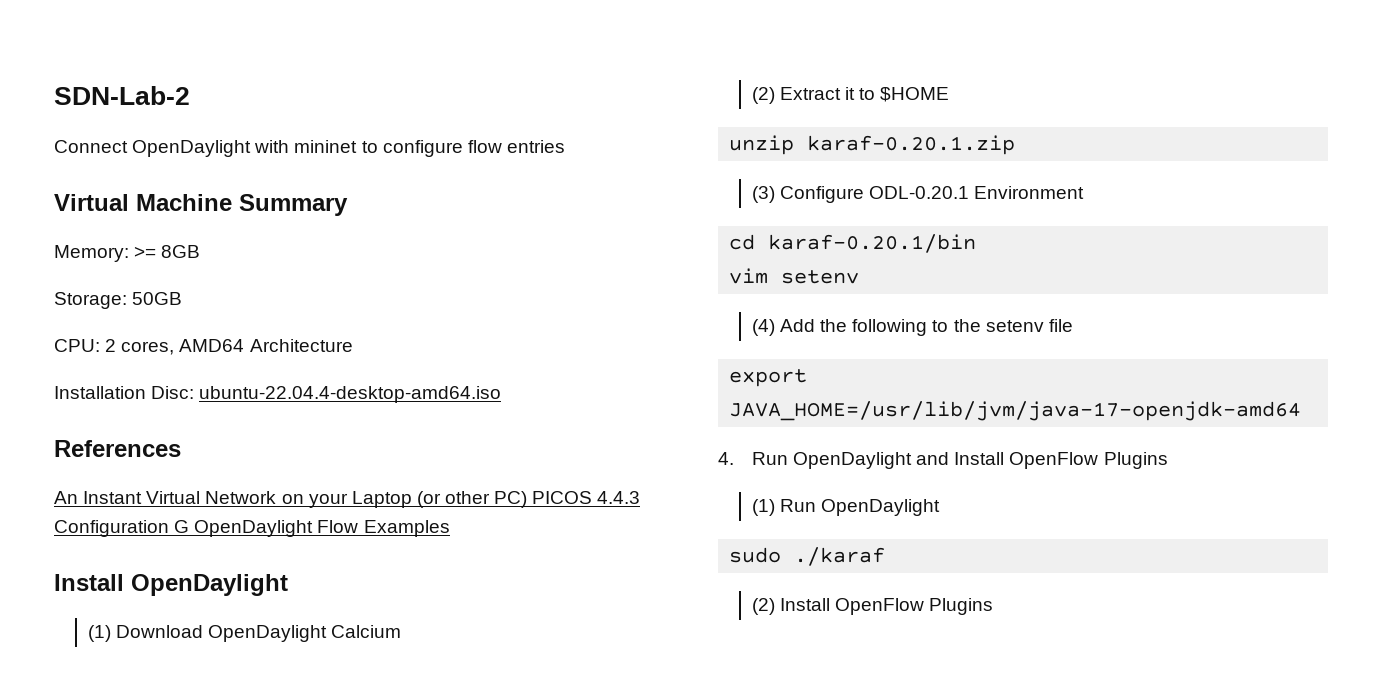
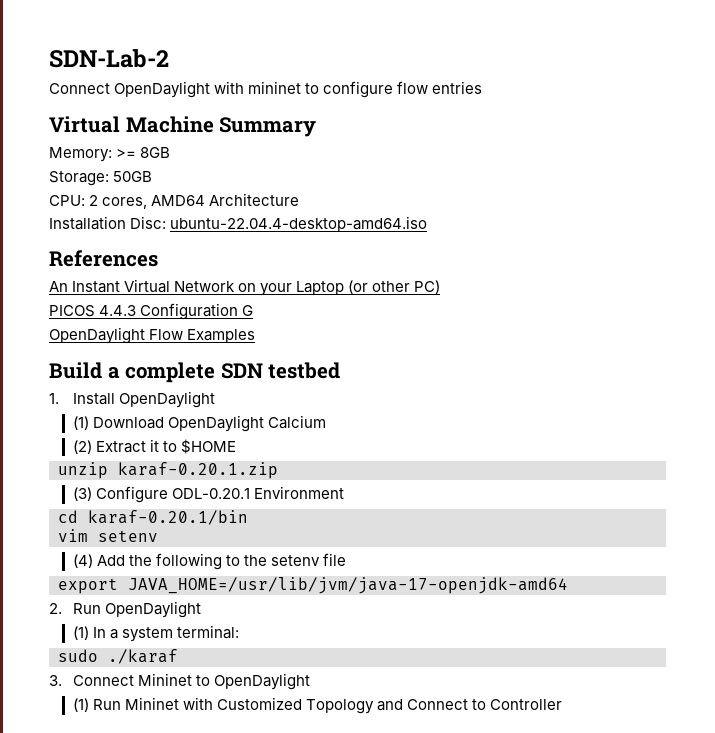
- An Instant Virtual Network on your Laptop (or other PC) PICOS 4.4.3 Configuration G OpenDaylight Flow Examples
+ An Instant Virtual Network on your Laptop (or other PC)
+ PICOS 4.4.3 Configuration G
+ OpenDaylight Flow Examples
- Install OpenDaylight
+ Build a complete SDN testbed
+ 1. Install OpenDaylight
- 4. Run OpenDaylight and Install OpenFlow Plugins
- (1) Run OpenDaylight
+ 2. Run OpenDaylight
+ (1) In a system terminal:
  sudo ./karaf
- (2) Install OpenFlow Plugins
+ 3. Connect Mininet to OpenDaylight
+ (1) Run Mininet with Customized Topology and Connect to Controller

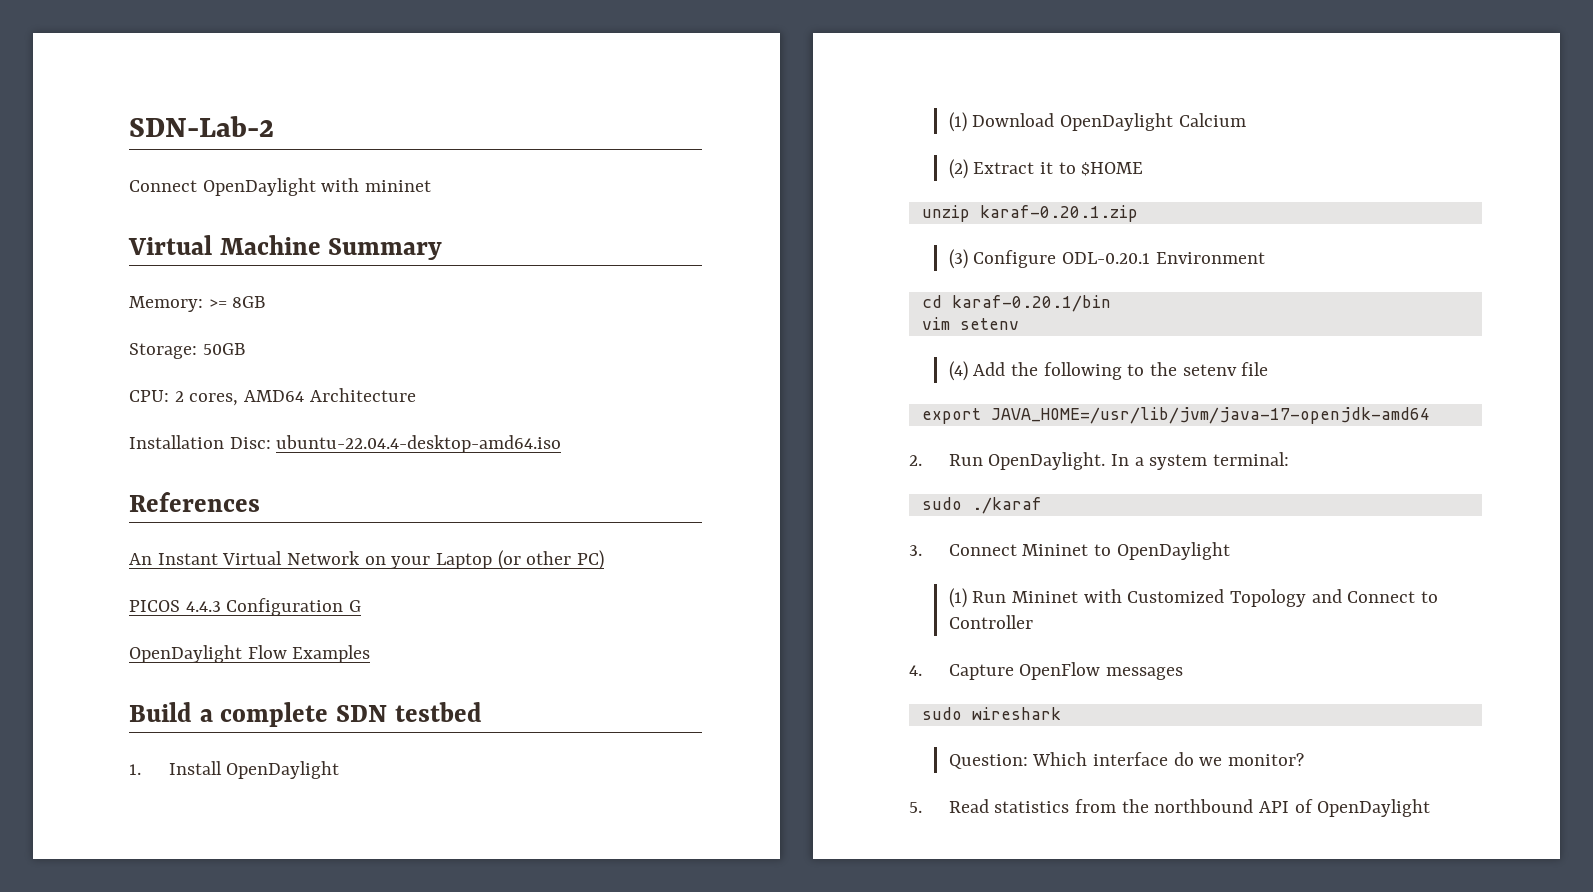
- Connect OpenDaylight with mininet to configure flow entries
+ Connect OpenDaylight with mininet
- 2. Run OpenDaylight
- (1) In a system terminal:
+ 2. Run OpenDaylight. In a system terminal:
+ 4. Capture OpenFlow messages
+ sudo wireshark
+ Question: Which interface do we monitor?
+ 5. Read statistics from the northbound API of OpenDaylight

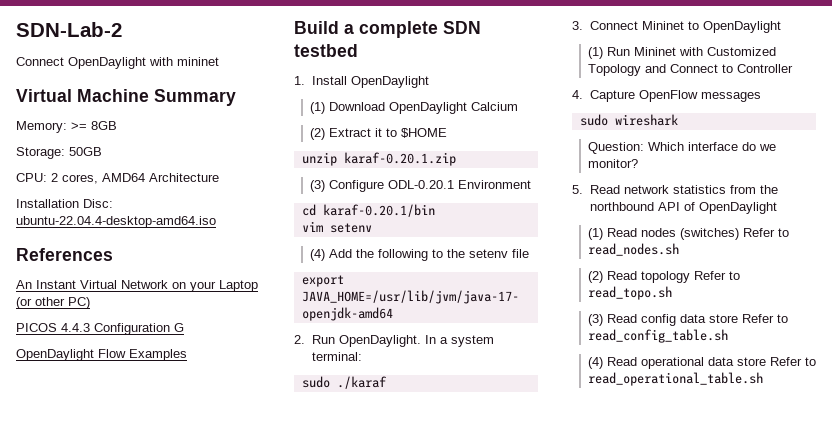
- 5. Read statistics from the northbound API of OpenDaylight
+ 5. Read network statistics from the northbound API of OpenDaylight
+ (1) Read nodes (switches) Refer to read_nodes.sh
+ (2) Read topology Refer to read_topo.sh
+ (3) Read config data store Refer to read_config_table.sh
+ (4) Read operational data store Refer to read_operational_table.sh

